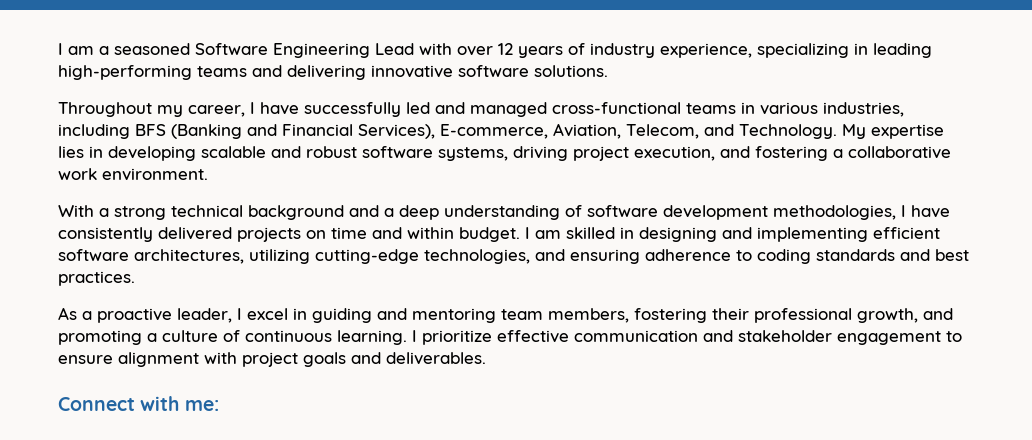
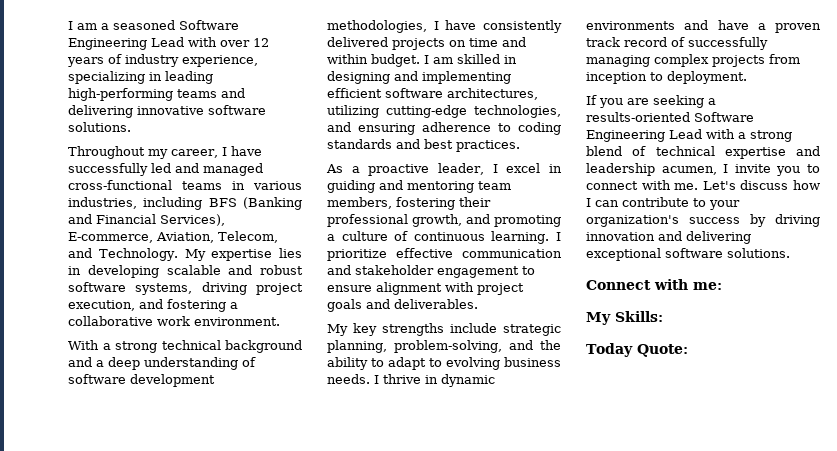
+ My key strengths include strategic planning, problem-solving, and the ability to adapt to evolving business needs. I thrive in dynamic environments and have a proven track record of successfully managing complex projects from inception to deployment.
+ If you are seeking a results-oriented Software Engineering Lead with a strong blend of technical expertise and leadership acumen, I invite you to connect with me. Let's discuss how I can contribute to your organization's success by driving innovation and delivering exceptional software solutions.
+ My Skills:
+ Today Quote:

